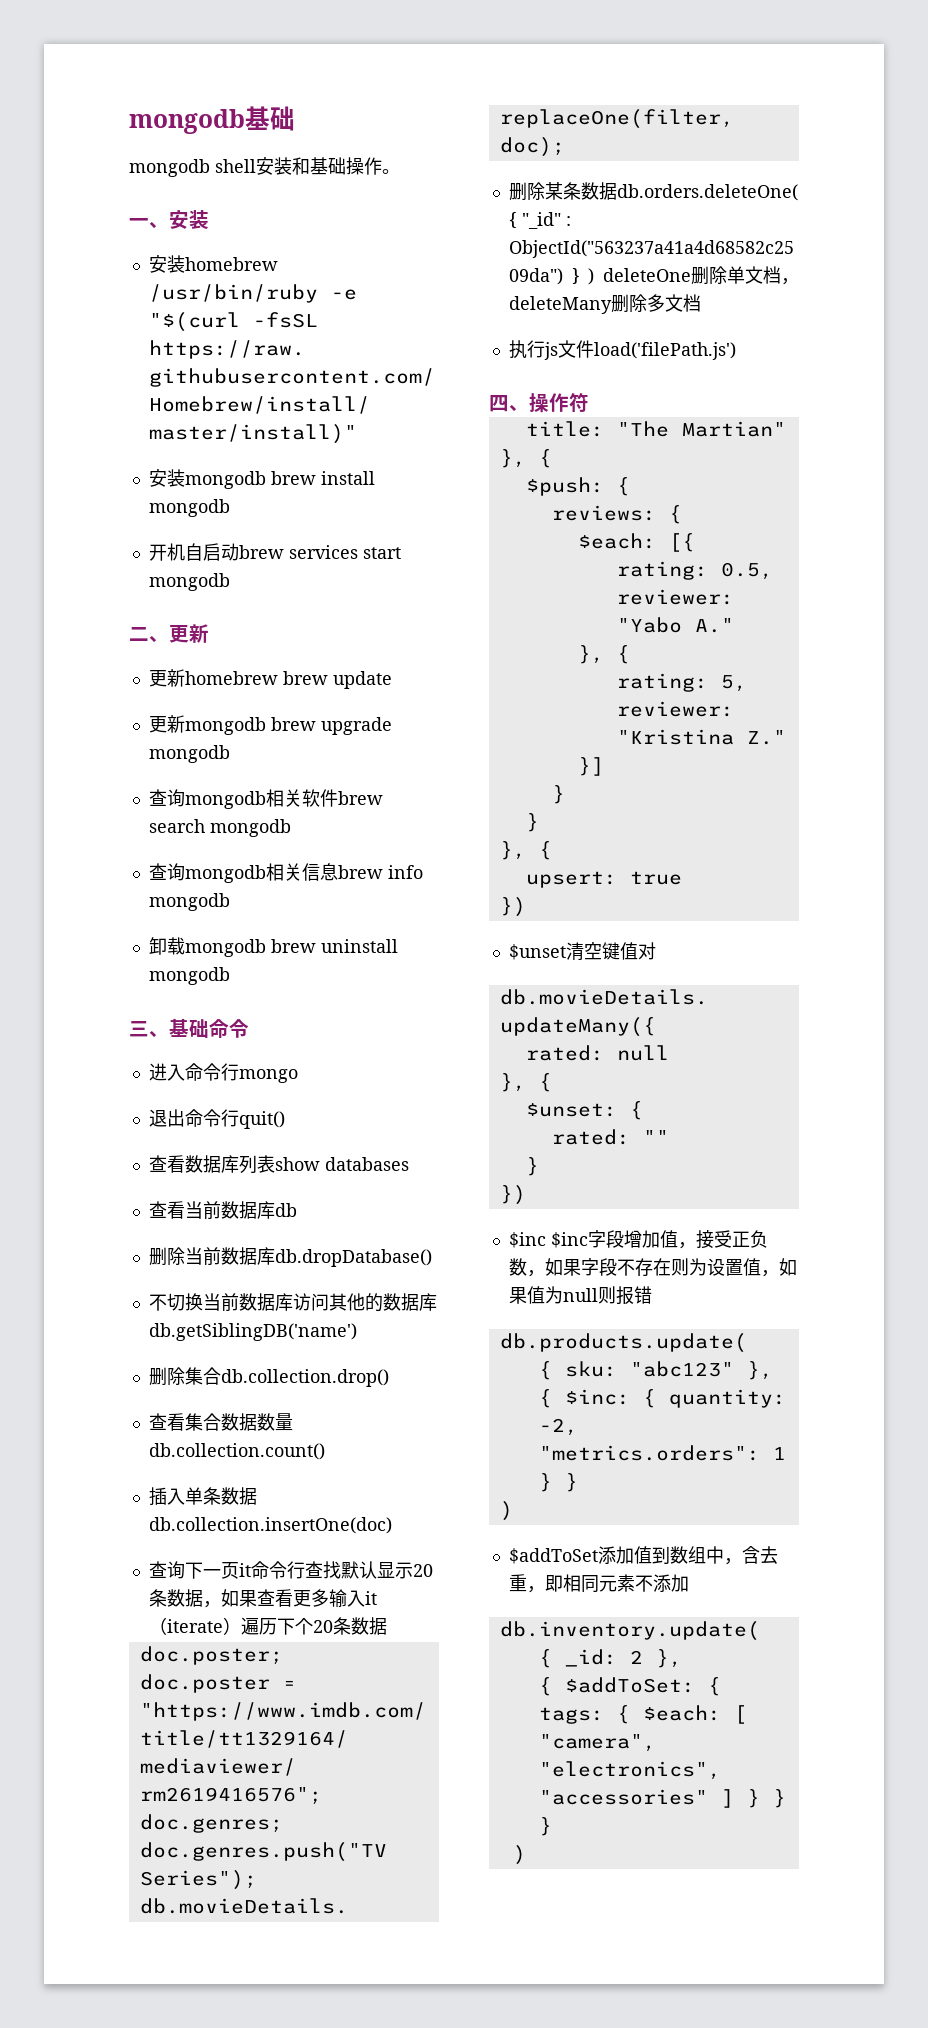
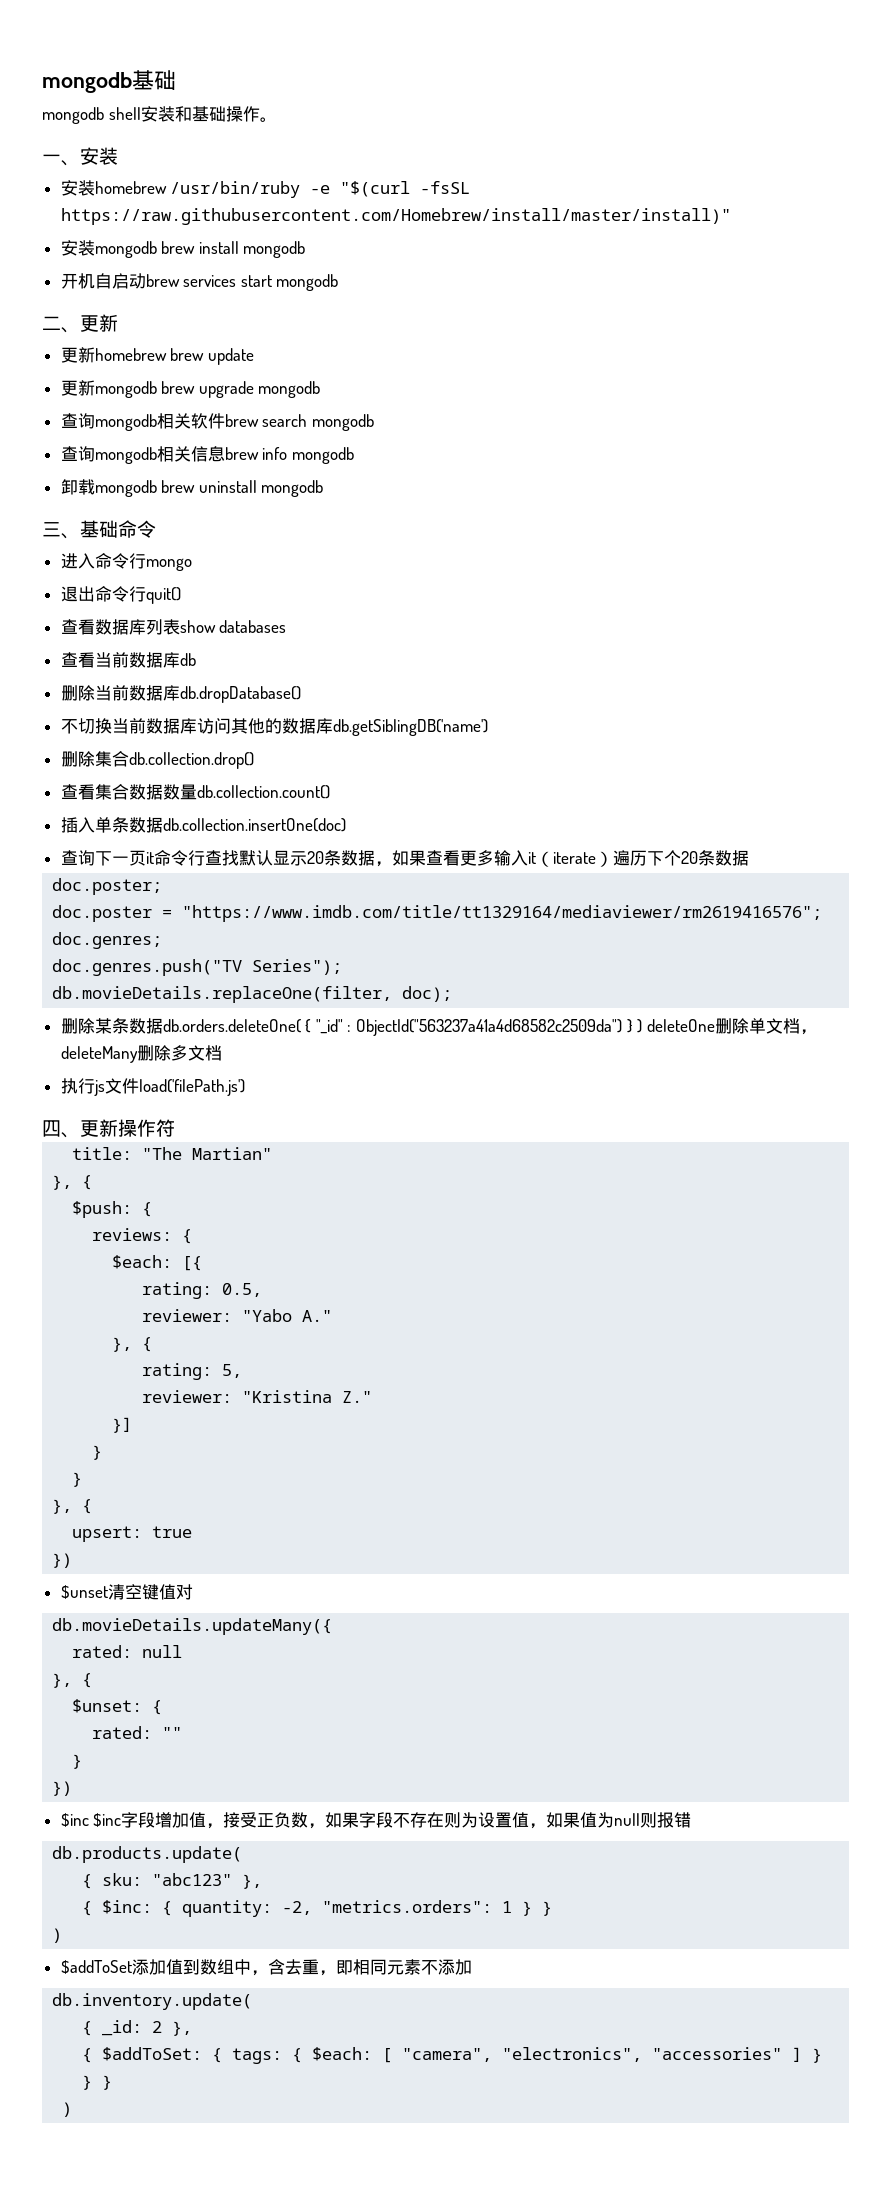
- 四、操作符
+ 四、更新操作符

